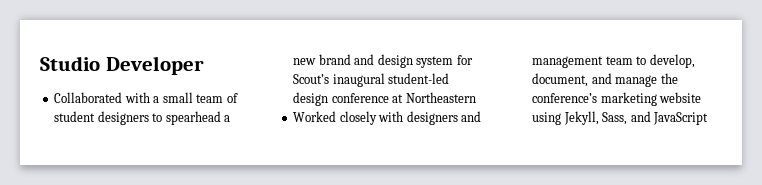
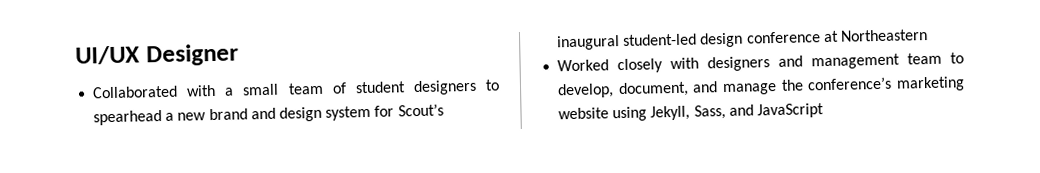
- Studio Developer
+ UI/UX Designer

